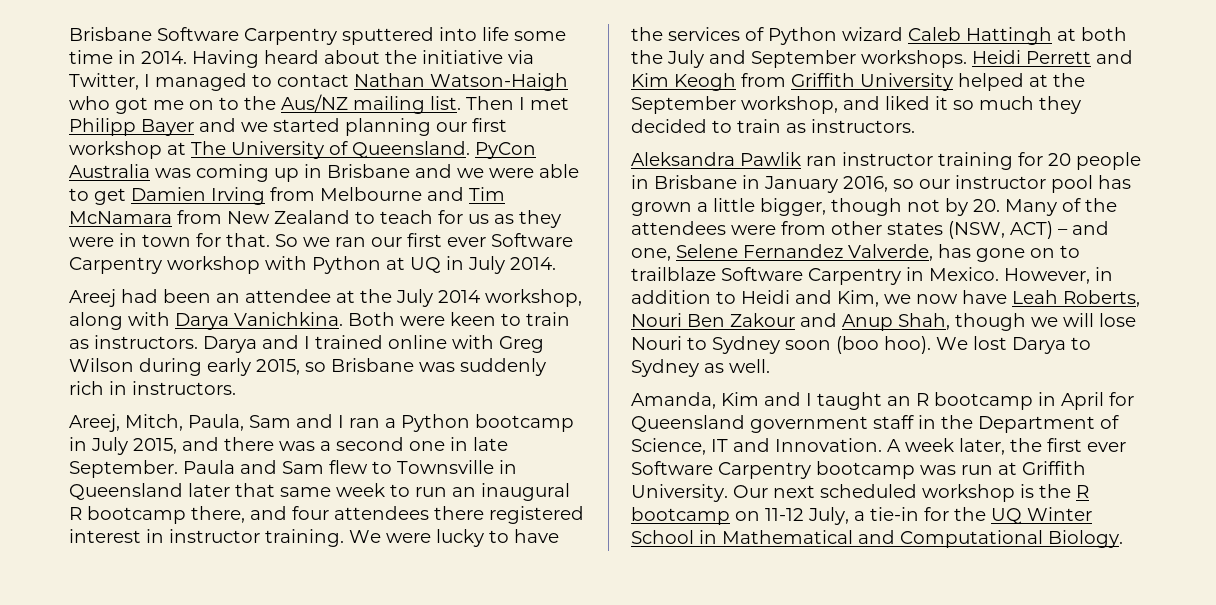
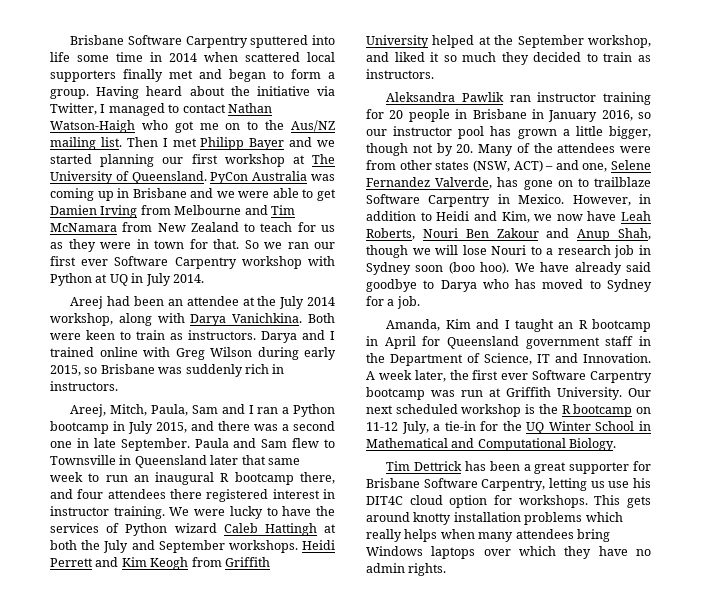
- Brisbane Software Carpentry sputtered into life some time in 2014.
+ Brisbane Software Carpentry sputtered into life some time in 2014 when scattered local supporters finally met and began to form a group.
- However, in addition to Heidi and Kim, we now have Leah Roberts, Nouri Ben Zakour and Anup Shah, though we will lose Nouri to Sydney soon (boo hoo).
+ However, in addition to Heidi and Kim, we now have Leah Roberts, Nouri Ben Zakour and Anup Shah, though we will lose Nouri to a research job in Sydney soon (boo hoo).
- We lost Darya to Sydney as well.
+ We have already said goodbye to Darya who has moved to Sydney for a job.
+ Tim Dettrick has been a great supporter for Brisbane Software Carpentry, letting us use his DIT4C cloud option for workshops. This gets around knotty installation problems which really helps when many attendees bring Windows laptops over which they have no admin rights.

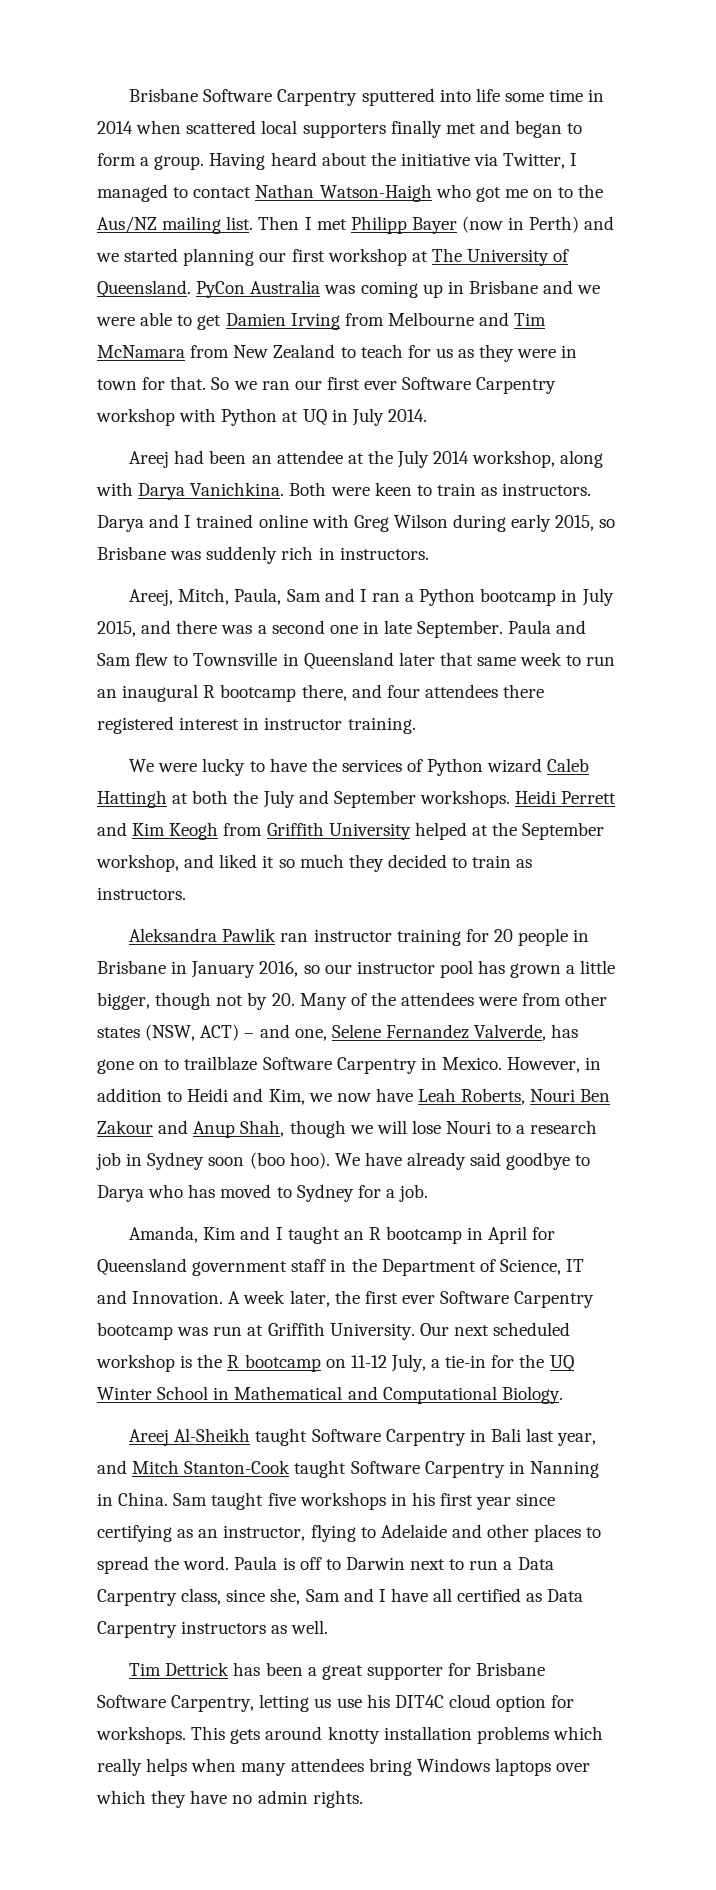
- Then I met Philipp Bayer and we started planning our first workshop at The University of Queensland.
+ Then I met Philipp Bayer (now in Perth) and we started planning our first workshop at The University of Queensland.
- Paula and Sam flew to Townsville in Queensland later that same week to run an inaugural R bootcamp there, and four attendees there registered interest in instructor training. We were lucky to have the services of Python wizard Caleb Hattingh at both the July and September workshops.
+ Paula and Sam flew to Townsville in Queensland later that same week to run an inaugural R bootcamp there, and four attendees there registered interest in instructor training.
+ We were lucky to have the services of Python wizard Caleb Hattingh at both the July and September workshops.
+ Areej Al-Sheikh taught Software Carpentry in Bali last year, and Mitch Stanton-Cook taught Software Carpentry in Nanning in China. Sam taught five workshops in his first year since certifying as an instructor, flying to Adelaide and other places to spread the word. Paula is off to Darwin next to run a Data Carpentry class, since she, Sam and I have all certified as Data Carpentry instructors as well.

